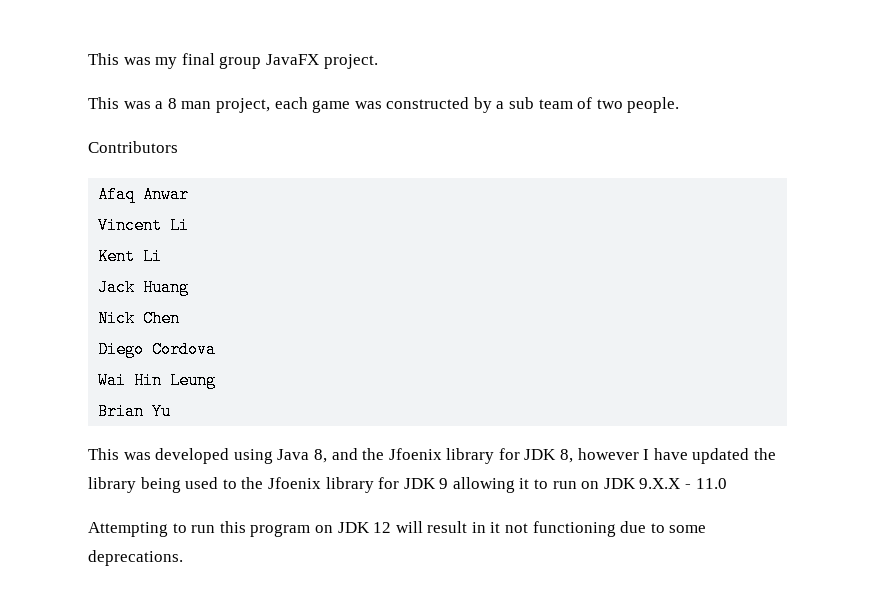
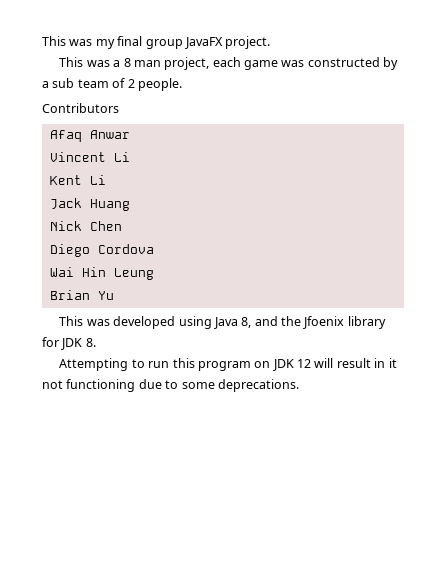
- This was a 8 man project, each game was constructed by a sub team of two people.
+ This was a 8 man project, each game was constructed by a sub team of 2 people.
- This was developed using Java 8, and the Jfoenix library for JDK 8, however I have updated the library being used to the Jfoenix library for JDK 9 allowing it to run on JDK 9.X.X - 11.0
+ This was developed using Java 8, and the Jfoenix library for JDK 8.

